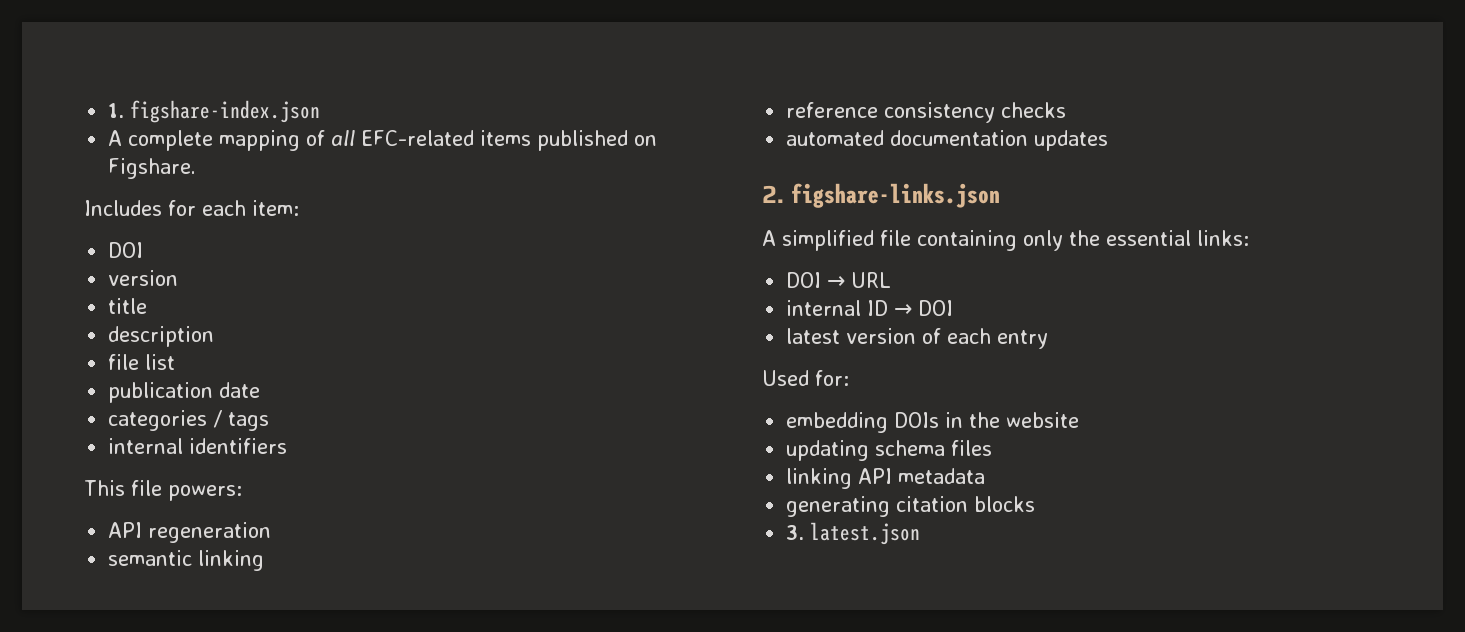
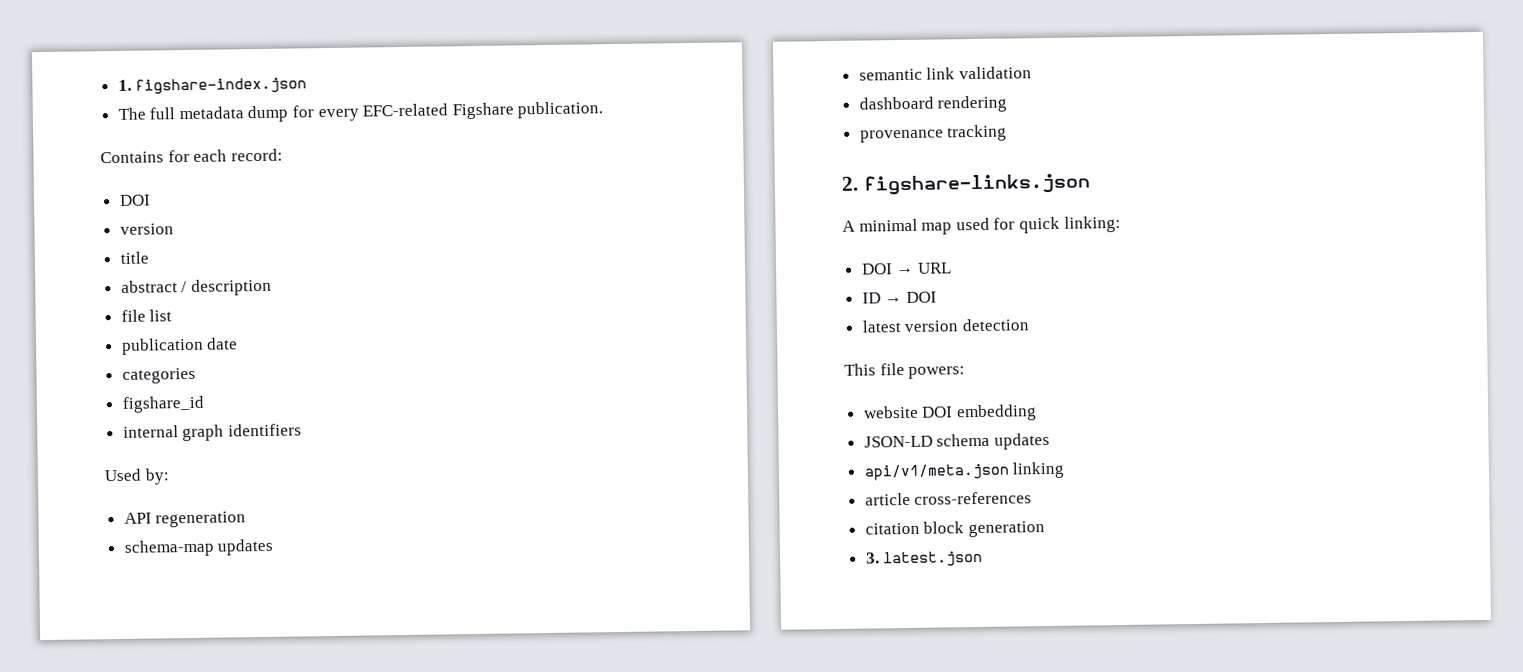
- A complete mapping of all EFC-related items published on Figshare.
- Includes for each item:
+ The full metadata dump for every EFC-related Figshare publication.
+ Contains for each record:
- description
+ abstract / description
- categories / tags
- internal identifiers
+ categories
+ figshare_id
+ internal graph identifiers
- This file powers:
+ Used by:
+ schema-map updates
- semantic linking
- reference consistency checks
- automated documentation updates
+ semantic link validation
+ dashboard rendering
+ provenance tracking
  2. figshare-links.json
- A simplified file containing only the essential links:
+ A minimal map used for quick linking:
- internal ID → DOI
+ ID → DOI
- latest version of each entry
- Used for:
- embedding DOIs in the website
- updating schema files
- linking API metadata
- generating citation blocks
+ latest version detection
+ This file powers:
+ website DOI embedding
+ JSON-LD schema updates
+ api/v1/meta.json linking
+ article cross-references
+ citation block generation

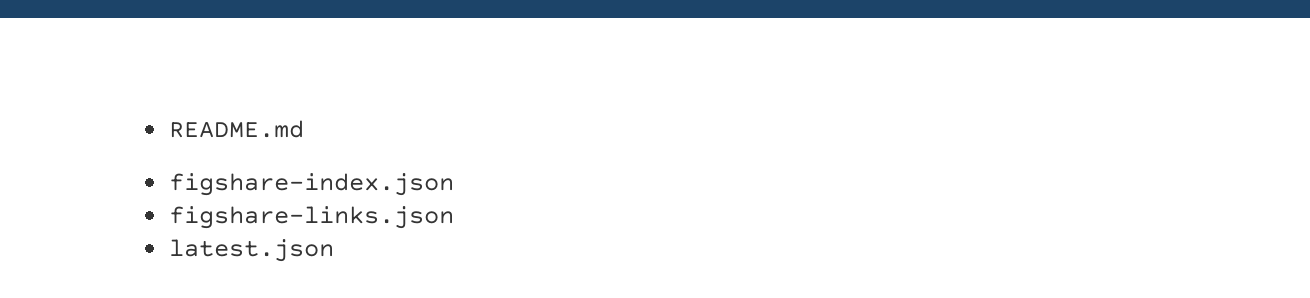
- 1. figshare-index.json
+ README.md
+ figshare-index.json
- The full metadata dump for every EFC-related Figshare publication.
- Contains for each record:
- DOI
- version
- title
- abstract / description
- file list
- publication date
- categories
- figshare_id
- internal graph identifiers
- Used by:
- API regeneration
- schema-map updates
- semantic link validation
- dashboard rendering
- provenance tracking
- 2. figshare-links.json
- A minimal map used for quick linking:
- DOI → URL
- ID → DOI
- latest version detection
- This file powers:
- website DOI embedding
- JSON-LD schema updates
- api/v1/meta.json linking
- article cross-references
- citation block generation
- 3. latest.json
+ figshare-links.json
+ latest.json

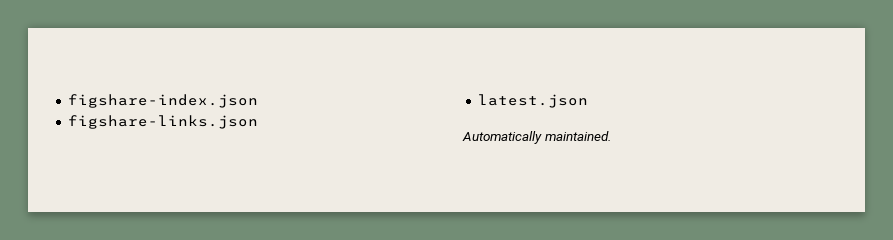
- README.md
+ Automatically maintained.

